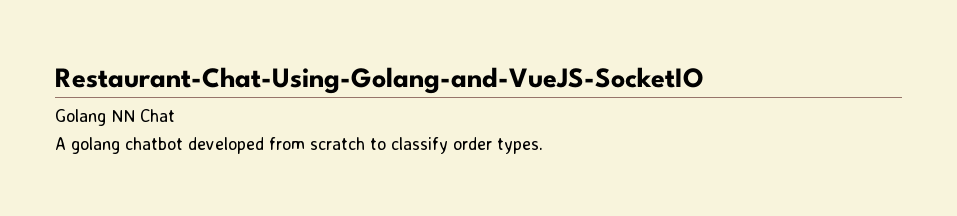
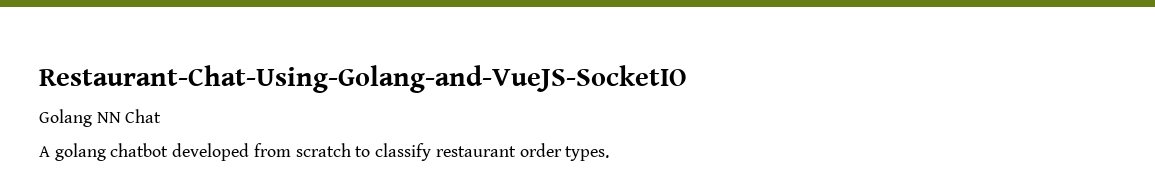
- A golang chatbot developed from scratch to classify order types.
+ A golang chatbot developed from scratch to classify restaurant order types.

